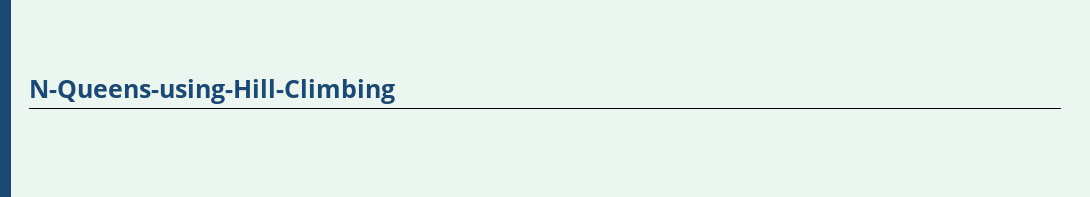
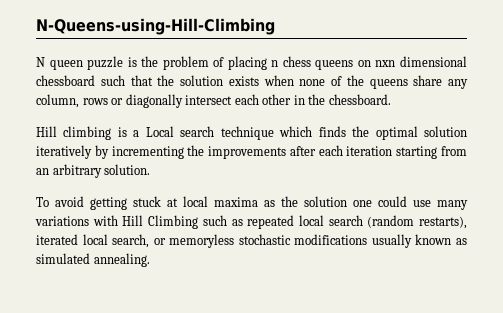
+ N queen puzzle is the problem of placing n chess queens on nxn dimensional chessboard such that the solution exists when none of the queens share any column, rows or diagonally intersect each other in the chessboard.
+ Hill climbing is a Local search technique which finds the optimal solution iteratively by incrementing the improvements after each iteration starting from an arbitrary solution.
+ To avoid getting stuck at local maxima as the solution one could use many variations with Hill Climbing such as repeated local search (random restarts), iterated local search, or memoryless stochastic modifications usually known as simulated annealing.

